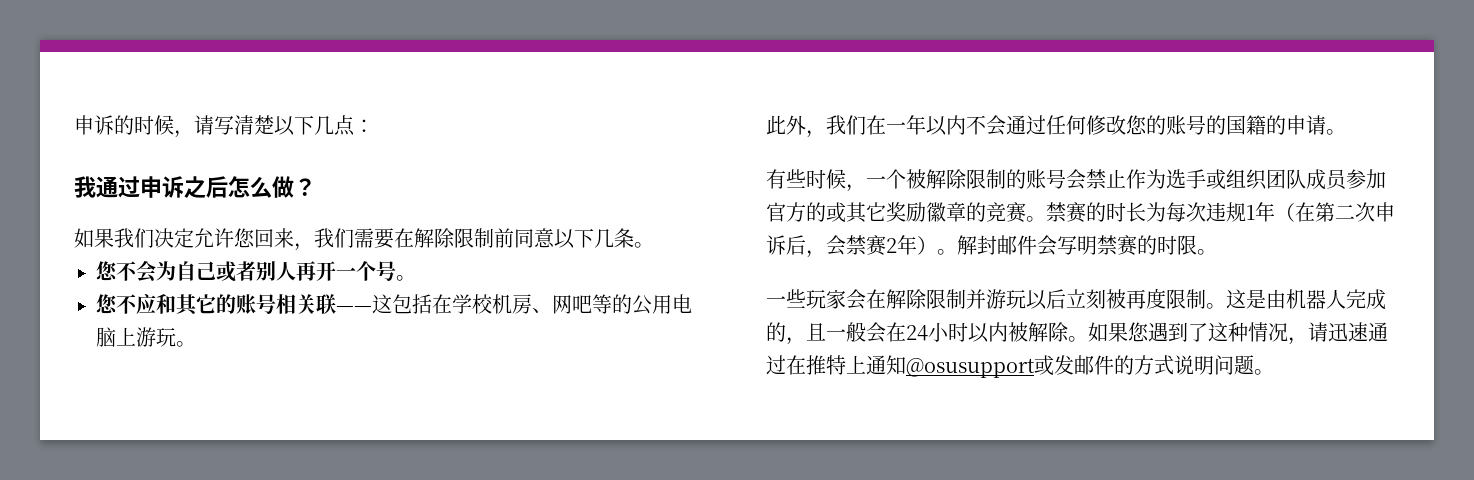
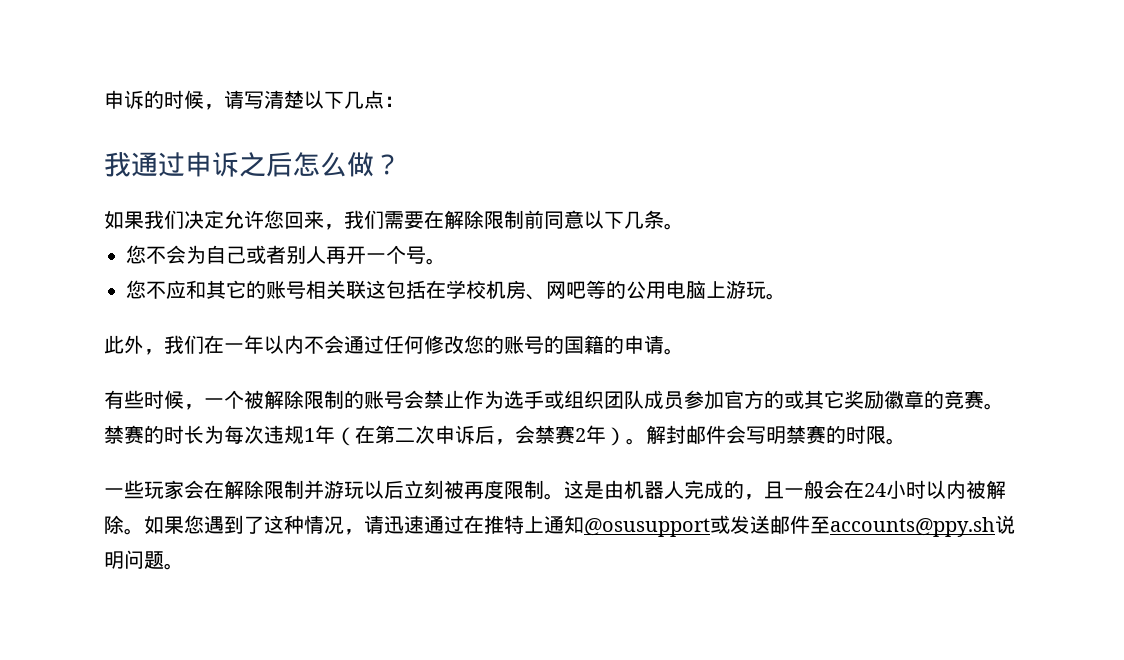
- 您不应和其它的账号相关联——这包括在学校机房、网吧等的公用电脑上游玩。
+ 您不应和其它的账号相关联这包括在学校机房、网吧等的公用电脑上游玩。
- 如果您遇到了这种情况，请迅速通过在推特上通知@osusupport或发邮件的方式说明问题。
+ 如果您遇到了这种情况，请迅速通过在推特上通知@osusupport或发送邮件至accounts@ppy.sh说明问题。

